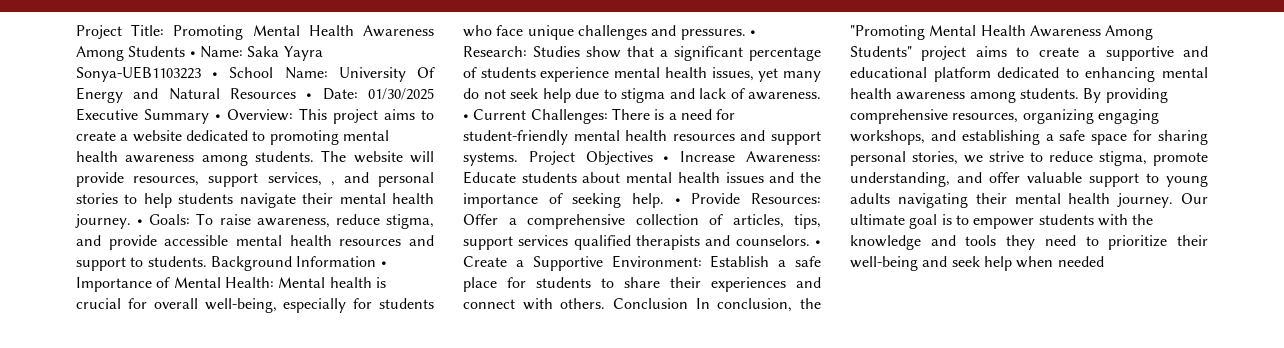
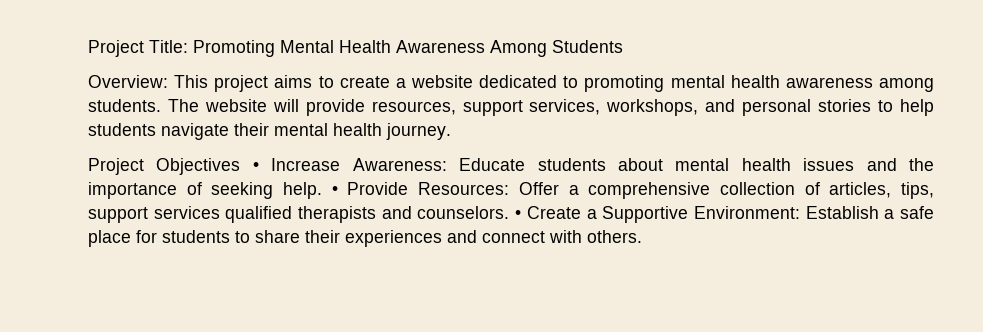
- Project Title: Promoting Mental Health Awareness Among Students • Name: Saka Yayra Sonya-UEB1103223 • School Name: University Of Energy and Natural Resources • Date: 01/30/2025 Executive Summary • Overview: This project aims to create a website dedicated to promoting mental health awareness among students.
+ Project Title: Promoting Mental Health Awareness Among Students
+ Overview: This project aims to create a website dedicated to promoting mental health awareness among students.
- The website will provide resources, support services, , and personal stories to help students navigate their mental health journey. • Goals: To raise awareness, reduce stigma, and provide accessible mental health resources and support to students. Background Information • Importance of Mental Health: Mental health is crucial for overall well-being, especially for students who face unique challenges and pressures. • Research: Studies show that a significant percentage of students experience mental health issues, yet many do not seek help due to stigma and lack of awareness. • Current Challenges: There is a need for student-friendly mental health resources and support systems. Project Objectives • Increase Awareness: Educate students about mental health issues and the importance of seeking help.
+ The website will provide resources, support services, workshops, and personal stories to help students navigate their mental health journey.
+ Project Objectives • Increase Awareness: Educate students about mental health issues and the importance of seeking help.
- Conclusion In conclusion, the "Promoting Mental Health Awareness Among Students" project aims to create a supportive and educational platform dedicated to enhancing mental health awareness among students. By providing comprehensive resources, organizing engaging workshops, and establishing a safe space for sharing personal stories, we strive to reduce stigma, promote understanding, and offer valuable support to young adults navigating their mental health journey. Our ultimate goal is to empower students with the knowledge and tools they need to prioritize their well-being and seek help when needed

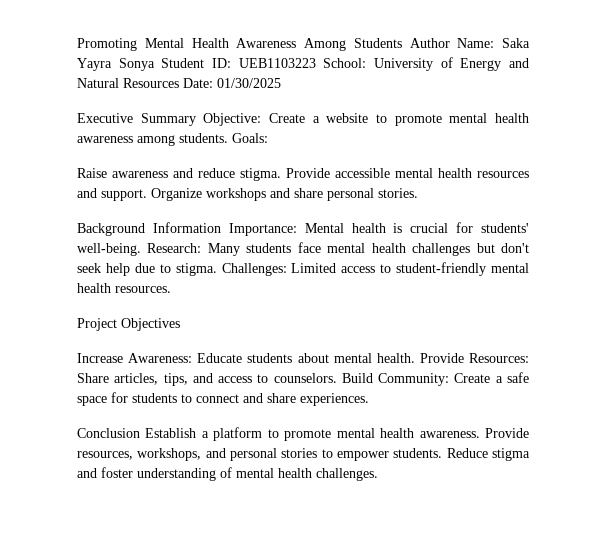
- Project Title: Promoting Mental Health Awareness Among Students
- Overview: This project aims to create a website dedicated to promoting mental health awareness among students.
+ Promoting Mental Health Awareness Among Students Author Name: Saka Yayra Sonya Student ID: UEB1103223 School: University of Energy and Natural Resources Date: 01/30/2025
+ Executive Summary Objective: Create a website to promote mental health awareness among students.
- The website will provide resources, support services, workshops, and personal stories to help students navigate their mental health journey.
+ Goals:
+ Raise awareness and reduce stigma. Provide accessible mental health resources and support. Organize workshops and share personal stories.
+ Background Information Importance: Mental health is crucial for students' well-being. Research: Many students face mental health challenges but don't seek help due to stigma. Challenges: Limited access to student-friendly mental health resources.
- Project Objectives • Increase Awareness: Educate students about mental health issues and the importance of seeking help. • Provide Resources: Offer a comprehensive collection of articles, tips, support services qualified therapists and counselors. • Create a Supportive Environment: Establish a safe place for students to share their experiences and connect with others.
+ Project Objectives
+ Increase Awareness: Educate students about mental health. Provide Resources: Share articles, tips, and access to counselors. Build Community: Create a safe space for students to connect and share experiences.
+ Conclusion Establish a platform to promote mental health awareness. Provide resources, workshops, and personal stories to empower students. Reduce stigma and foster understanding of mental health challenges.

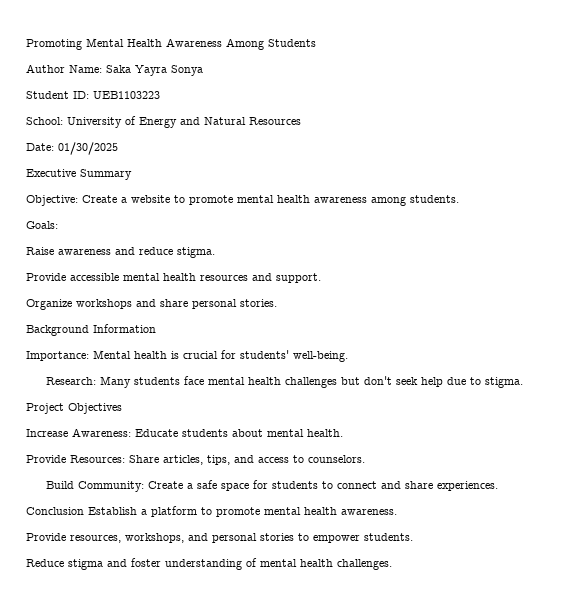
- Promoting Mental Health Awareness Among Students Author Name: Saka Yayra Sonya Student ID: UEB1103223 School: University of Energy and Natural Resources Date: 01/30/2025
+ Promoting Mental Health Awareness Among Students
+ Author Name: Saka Yayra Sonya
+ Student ID: UEB1103223
+ School: University of Energy and Natural Resources
+ Date: 01/30/2025
- Executive Summary Objective: Create a website to promote mental health awareness among students. Goals:
+ Executive Summary
+ Objective: Create a website to promote mental health awareness among students.
+ Goals:
- Raise awareness and reduce stigma. Provide accessible mental health resources and support. Organize workshops and share personal stories.
+ Raise awareness and reduce stigma.
+ Provide accessible mental health resources and support.
+ Organize workshops and share personal stories.
- Background Information Importance: Mental health is crucial for students' well-being. Research: Many students face mental health challenges but don't seek help due to stigma. Challenges: Limited access to student-friendly mental health resources.
+ Background Information
+ Importance: Mental health is crucial for students' well-being.
+ Research: Many students face mental health challenges but don't seek help due to stigma.
- Increase Awareness: Educate students about mental health. Provide Resources: Share articles, tips, and access to counselors. Build Community: Create a safe space for students to connect and share experiences.
+ Increase Awareness: Educate students about mental health.
+ Provide Resources: Share articles, tips, and access to counselors.
+ Build Community: Create a safe space for students to connect and share experiences.
- Conclusion Establish a platform to promote mental health awareness. Provide resources, workshops, and personal stories to empower students. Reduce stigma and foster understanding of mental health challenges.
+ Conclusion Establish a platform to promote mental health awareness.
+ Provide resources, workshops, and personal stories to empower students.
+ Reduce stigma and foster understanding of mental health challenges.

